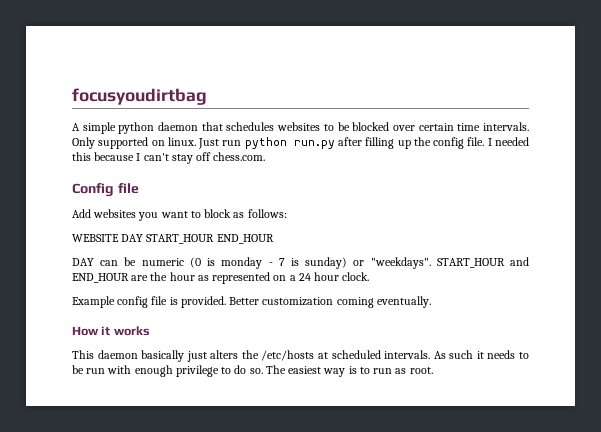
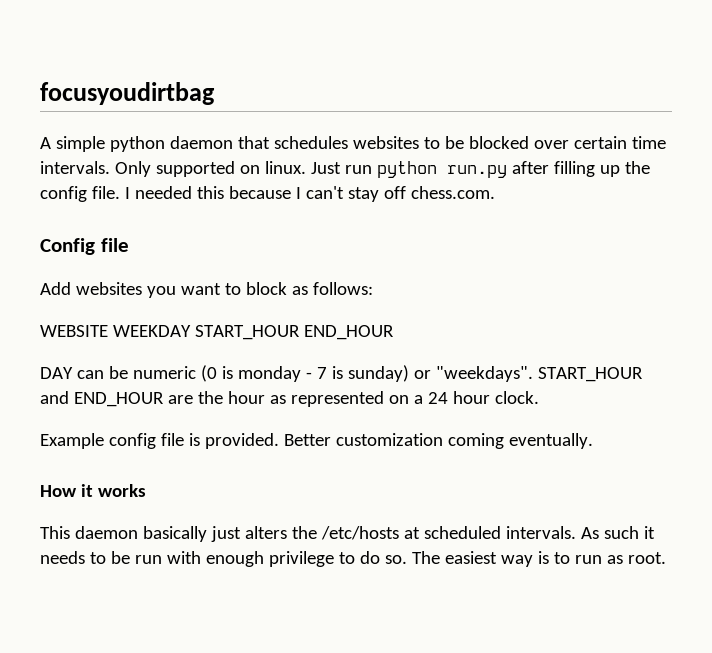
- WEBSITE DAY START_HOUR END_HOUR
+ WEBSITE WEEKDAY START_HOUR END_HOUR

